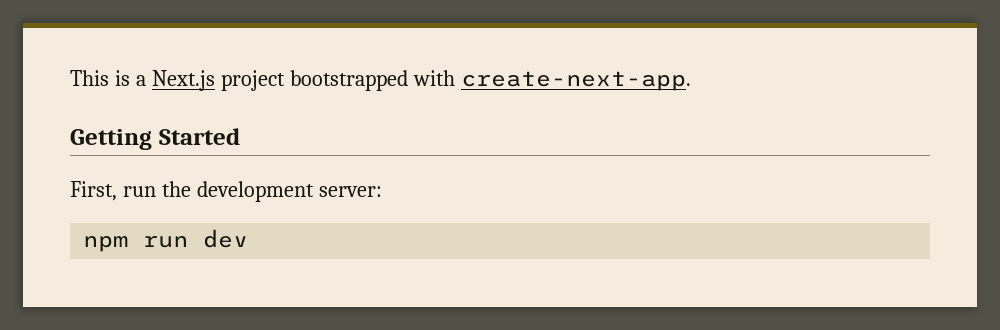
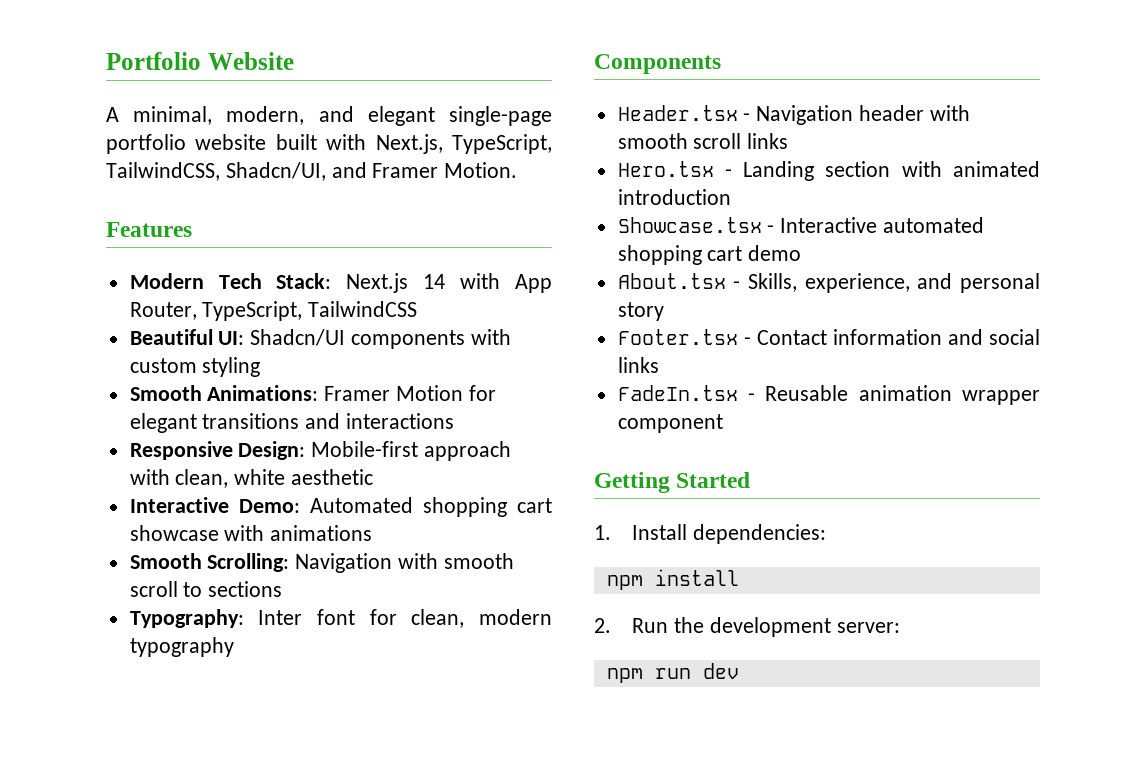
- This is a Next.js project bootstrapped with create-next-app.
+ Portfolio Website
+ A minimal, modern, and elegant single-page portfolio website built with Next.js, TypeScript, TailwindCSS, Shadcn/UI, and Framer Motion.
+ Features
+ Modern Tech Stack: Next.js 14 with App Router, TypeScript, TailwindCSS
+ Beautiful UI: Shadcn/UI components with custom styling
+ Smooth Animations: Framer Motion for elegant transitions and interactions
+ Responsive Design: Mobile-first approach with clean, white aesthetic
+ Interactive Demo: Automated shopping cart showcase with animations
+ Smooth Scrolling: Navigation with smooth scroll to sections
+ Typography: Inter font for clean, modern typography
+ Components
+ Header.tsx - Navigation header with smooth scroll links
+ Hero.tsx - Landing section with animated introduction
+ Showcase.tsx - Interactive automated shopping cart demo
+ About.tsx - Skills, experience, and personal story
+ Footer.tsx - Contact information and social links
+ FadeIn.tsx - Reusable animation wrapper component
  Getting Started
- First, run the development server:
+ 1. Install dependencies:
+ npm install
+ 2. Run the development server:

